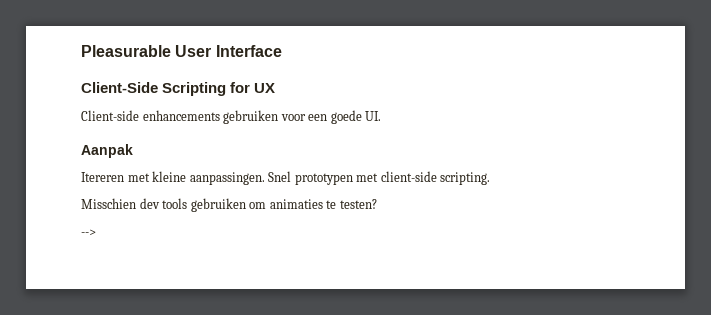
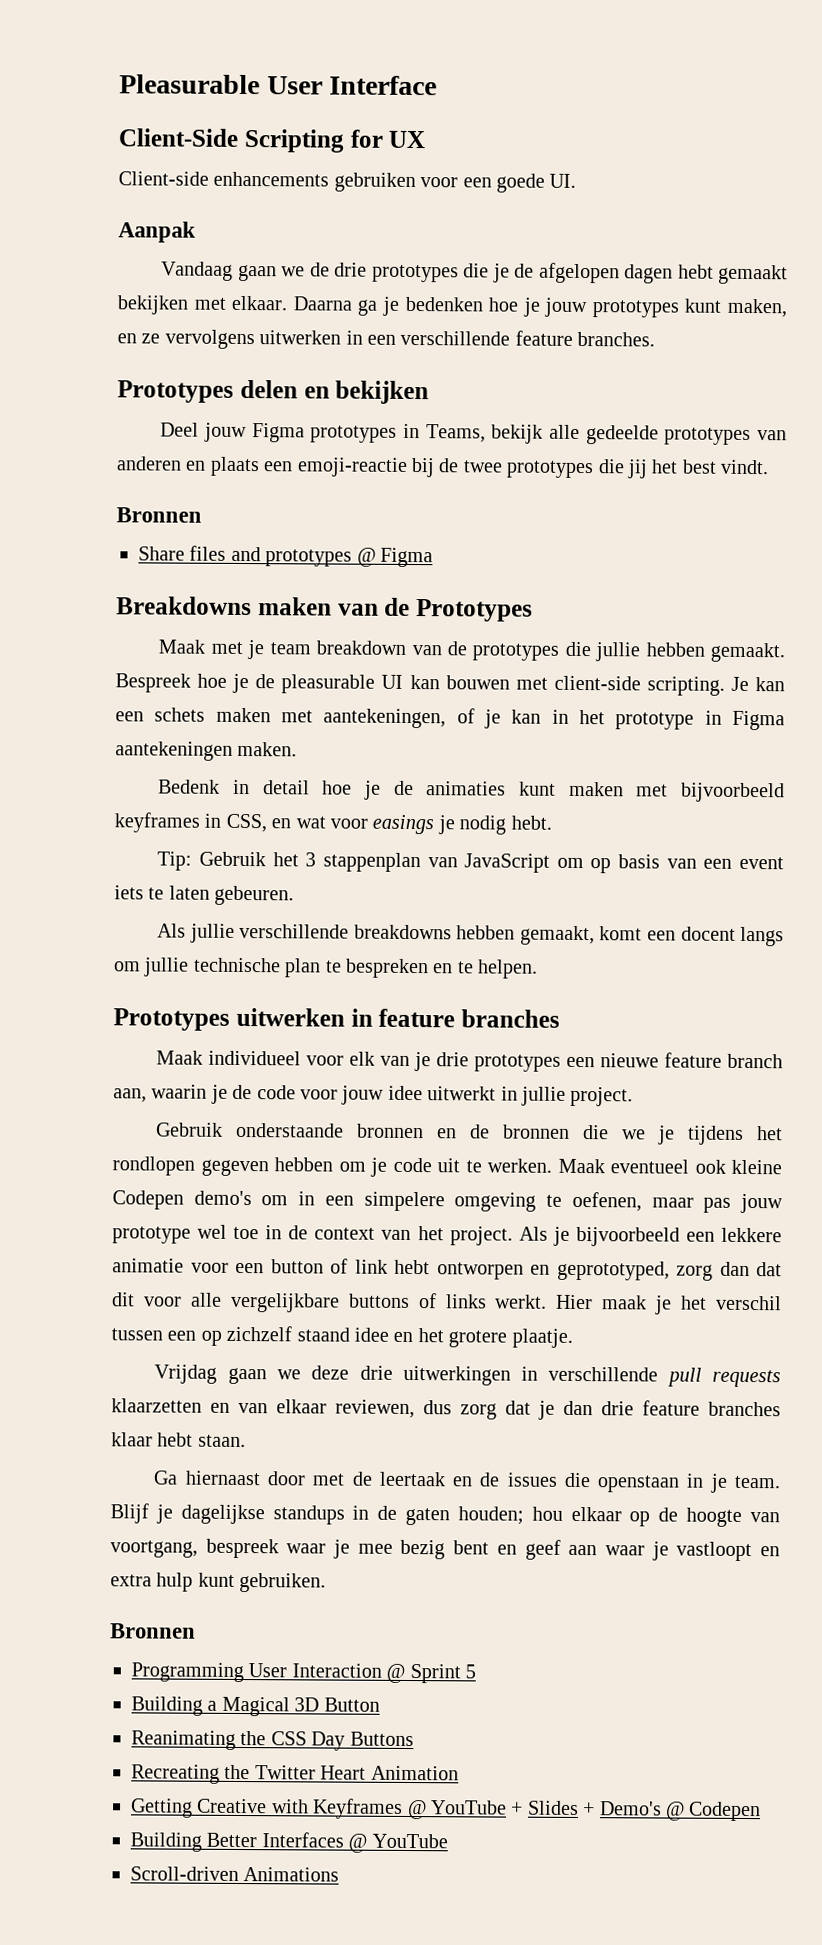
- Itereren met kleine aanpassingen. Snel prototypen met client-side scripting.
- Misschien dev tools gebruiken om animaties te testen?
- -->
+ Vandaag gaan we de drie prototypes die je de afgelopen dagen hebt gemaakt bekijken met elkaar. Daarna ga je bedenken hoe je jouw prototypes kunt maken, en ze vervolgens uitwerken in een verschillende feature branches.
+ Prototypes delen en bekijken
+ Deel jouw Figma prototypes in Teams, bekijk alle gedeelde prototypes van anderen en plaats een emoji-reactie bij de twee prototypes die jij het best vindt.
+ Bronnen
+ Share files and prototypes @ Figma
+ Breakdowns maken van de Prototypes
+ Maak met je team breakdown van de prototypes die jullie hebben gemaakt. Bespreek hoe je de pleasurable UI kan bouwen met client-side scripting. Je kan een schets maken met aantekeningen, of je kan in het prototype in Figma aantekeningen maken.
+ Bedenk in detail hoe je de animaties kunt maken met bijvoorbeeld keyframes in CSS, en wat voor easings je nodig hebt.
+ Tip: Gebruik het 3 stappenplan van JavaScript om op basis van een event iets te laten gebeuren.
+ Als jullie verschillende breakdowns hebben gemaakt, komt een docent langs om jullie technische plan te bespreken en te helpen.
+ Prototypes uitwerken in feature branches
+ Maak individueel voor elk van je drie prototypes een nieuwe feature branch aan, waarin je de code voor jouw idee uitwerkt in jullie project.
+ Gebruik onderstaande bronnen en de bronnen die we je tijdens het rondlopen gegeven hebben om je code uit te werken. Maak eventueel ook kleine Codepen demo's om in een simpelere omgeving te oefenen, maar pas jouw prototype wel toe in de context van het project. Als je bijvoorbeeld een lekkere animatie voor een button of link hebt ontworpen en geprototyped, zorg dan dat dit voor alle vergelijkbare buttons of links werkt. Hier maak je het verschil tussen een op zichzelf staand idee en het grotere plaatje.
+ Vrijdag gaan we deze drie uitwerkingen in verschillende pull requests klaarzetten en van elkaar reviewen, dus zorg dat je dan drie feature branches klaar hebt staan.
+ Ga hiernaast door met de leertaak en de issues die openstaan in je team. Blijf je dagelijkse standups in de gaten houden; hou elkaar op de hoogte van voortgang, bespreek waar je mee bezig bent en geef aan waar je vastloopt en extra hulp kunt gebruiken.
+ Bronnen
+ Programming User Interaction @ Sprint 5
+ Building a Magical 3D Button
+ Reanimating the CSS Day Buttons
+ Recreating the Twitter Heart Animation
+ Getting Creative with Keyframes @ YouTube + Slides + Demo's @ Codepen
+ Building Better Interfaces @ YouTube
+ Scroll-driven Animations

